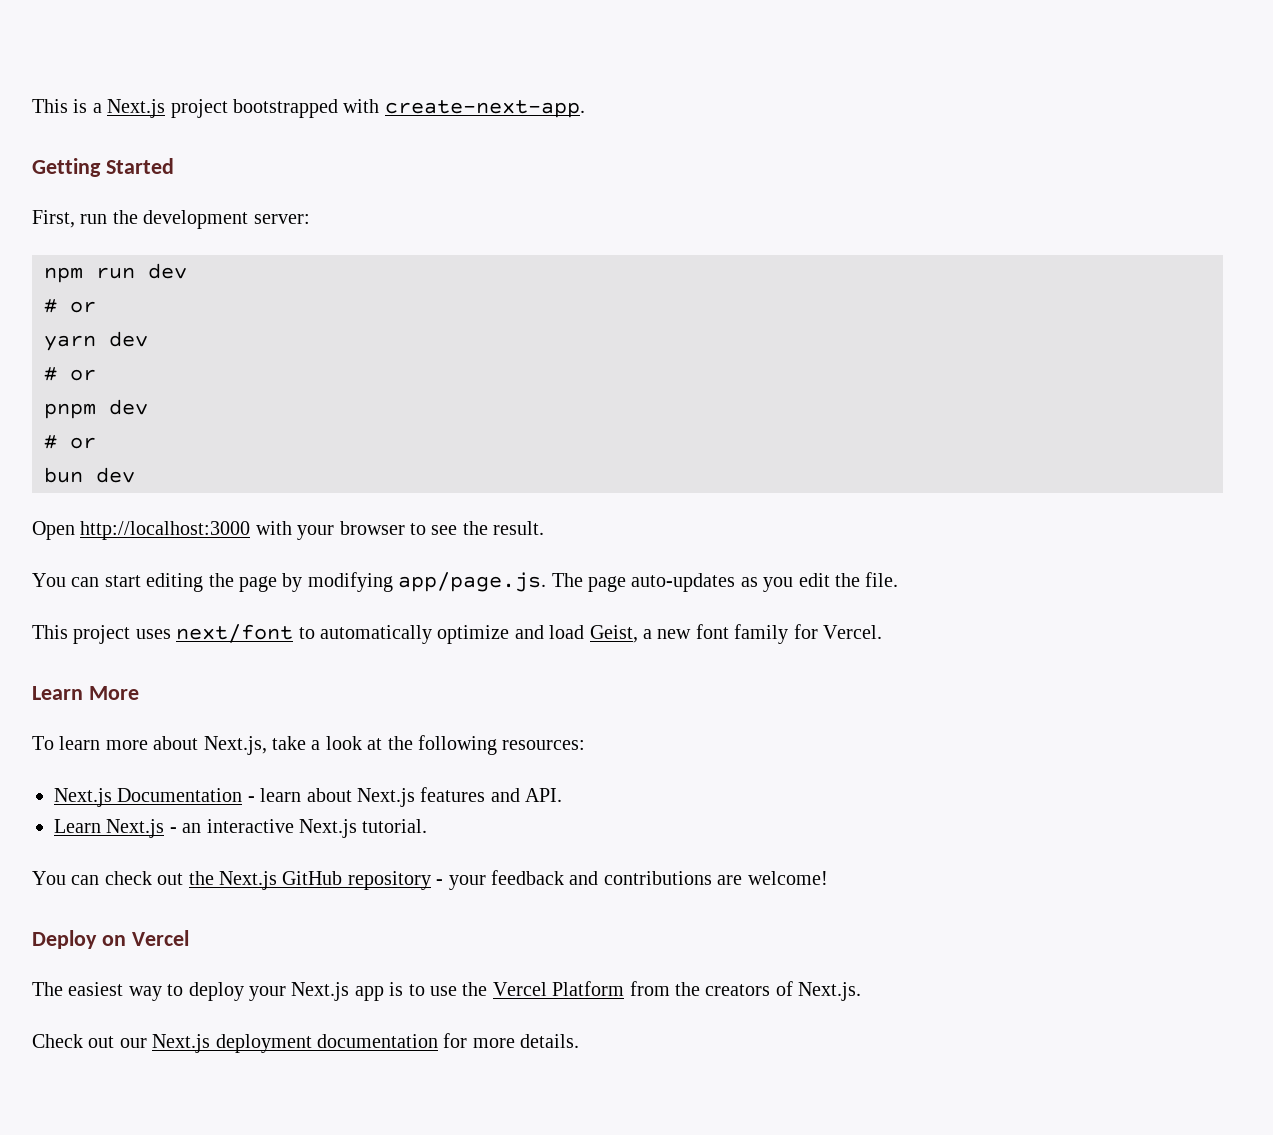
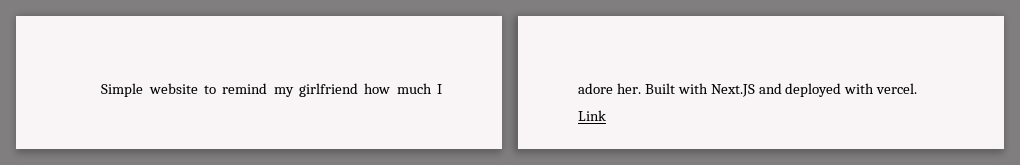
- This is a Next.js project bootstrapped with create-next-app.
- Getting Started
- First, run the development server:
- npm run dev
- # or
- yarn dev
- # or
- pnpm dev
- # or
- bun dev
- Open http://localhost:3000 with your browser to see the result.
- You can start editing the page by modifying app/page.js. The page auto-updates as you edit the file.
- This project uses next/font to automatically optimize and load Geist, a new font family for Vercel.
- Learn More
- To learn more about Next.js, take a look at the following resources:
- Next.js Documentation - learn about Next.js features and API.
- Learn Next.js - an interactive Next.js tutorial.
- You can check out the Next.js GitHub repository - your feedback and contributions are welcome!
- Deploy on Vercel
- The easiest way to deploy your Next.js app is to use the Vercel Platform from the creators of Next.js.
- Check out our Next.js deployment documentation for more details.
+ Simple website to remind my girlfriend how much I adore her. Built with Next.JS and deployed with vercel.
+ Link

